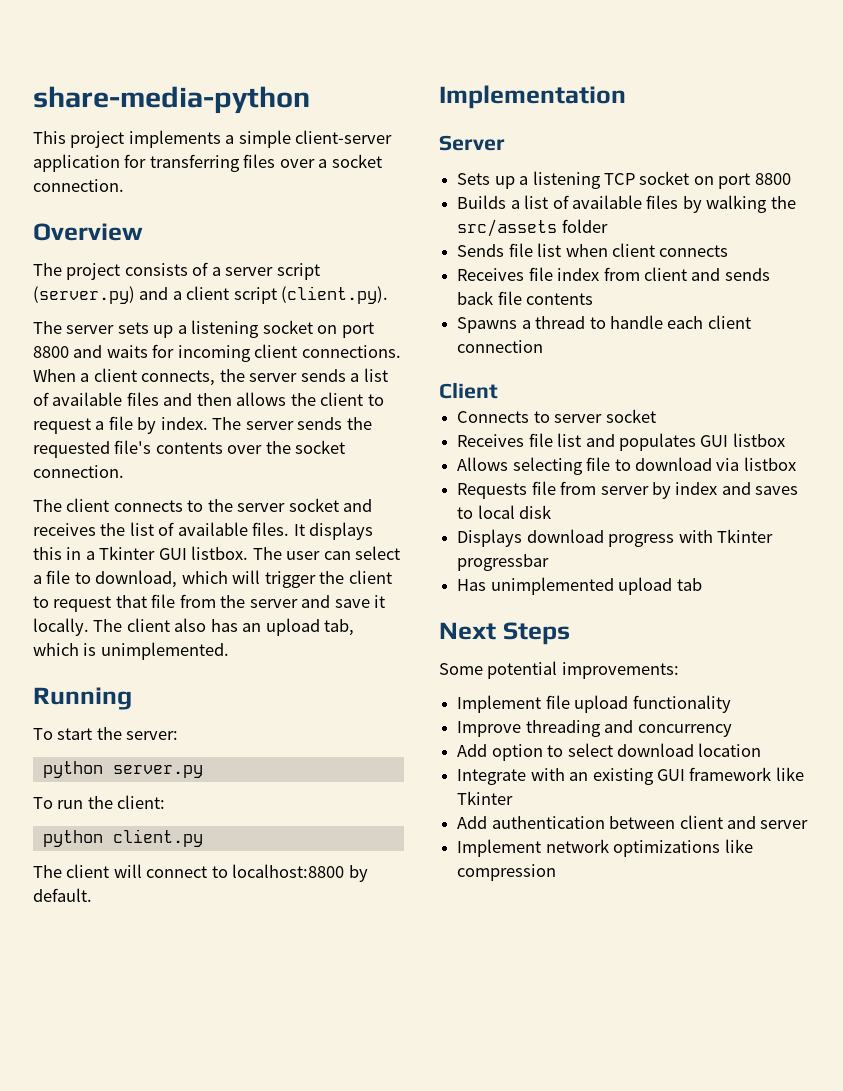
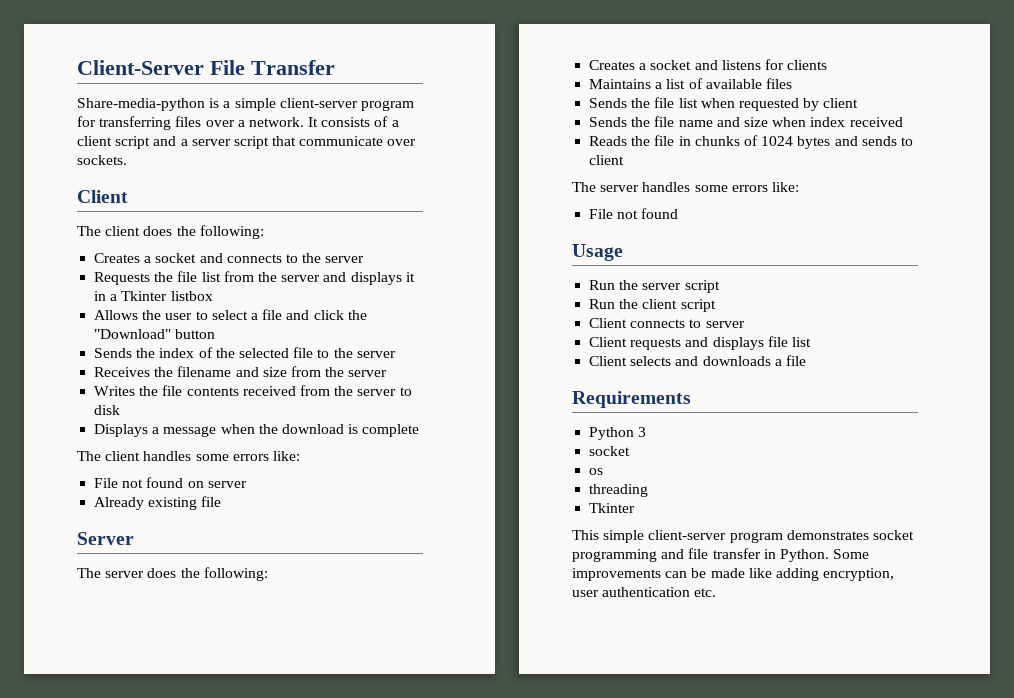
- share-media-python
- This project implements a simple client-server application for transferring files over a socket connection.
- Overview
- The project consists of a server script (server.py) and a client script (client.py).
- The server sets up a listening socket on port 8800 and waits for incoming client connections. When a client connects, the server sends a list of available files and then allows the client to request a file by index. The server sends the requested file's contents over the socket connection.
- The client connects to the server socket and receives the list of available files. It displays this in a Tkinter GUI listbox. The user can select a file to download, which will trigger the client to request that file from the server and save it locally. The client also has an upload tab, which is unimplemented.
- Running
- To start the server:
- python server.py
- To run the client:
- python client.py
- The client will connect to localhost:8800 by default.
- Implementation
+ Client-Server File Transfer
+ Share-media-python is a simple client-server program for transferring files over a network. It consists of a client script and a server script that communicate over sockets.
+ Client
+ The client does the following:
+ Creates a socket and connects to the server
+ Requests the file list from the server and displays it in a Tkinter listbox
+ Allows the user to select a file and click the "Download" button
+ Sends the index of the selected file to the server
+ Receives the filename and size from the server
+ Writes the file contents received from the server to disk
+ Displays a message when the download is complete
+ The client handles some errors like:
+ File not found on server
+ Already existing file
  Server
- Sets up a listening TCP socket on port 8800
- Builds a list of available files by walking the src/assets folder
- Sends file list when client connects
- Receives file index from client and sends back file contents
- Spawns a thread to handle each client connection
- Client
- Connects to server socket
- Receives file list and populates GUI listbox
- Allows selecting file to download via listbox
- Requests file from server by index and saves to local disk
- Displays download progress with Tkinter progressbar
- Has unimplemented upload tab
- Next Steps
- Some potential improvements:
- Implement file upload functionality
- Improve threading and concurrency
- Add option to select download location
- Integrate with an existing GUI framework like Tkinter
- Add authentication between client and server
- Implement network optimizations like compression
+ The server does the following:
+ Creates a socket and listens for clients
+ Maintains a list of available files
+ Sends the file list when requested by client
+ Sends the file name and size when index received
+ Reads the file in chunks of 1024 bytes and sends to client
+ The server handles some errors like:
+ File not found
+ Usage
+ Run the server script
+ Run the client script
+ Client connects to server
+ Client requests and displays file list
+ Client selects and downloads a file
+ Requirements
+ Python 3
+ socket
+ os
+ threading
+ Tkinter
+ This simple client-server program demonstrates socket programming and file transfer in Python. Some improvements can be made like adding encryption, user authentication etc.

